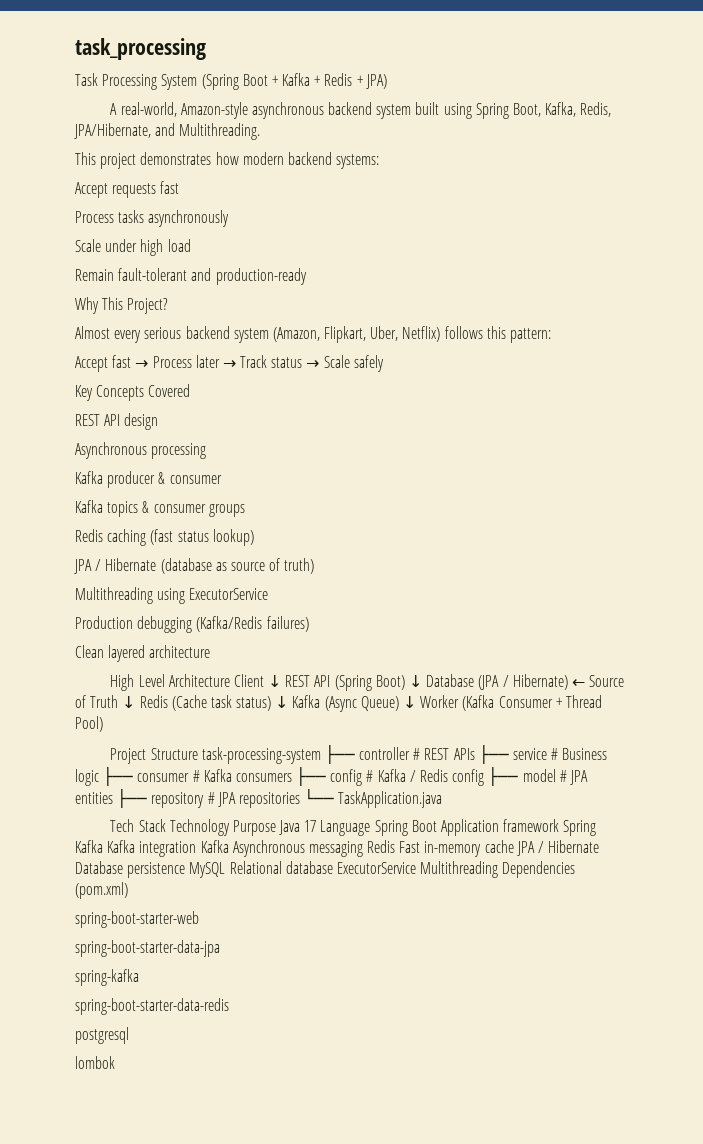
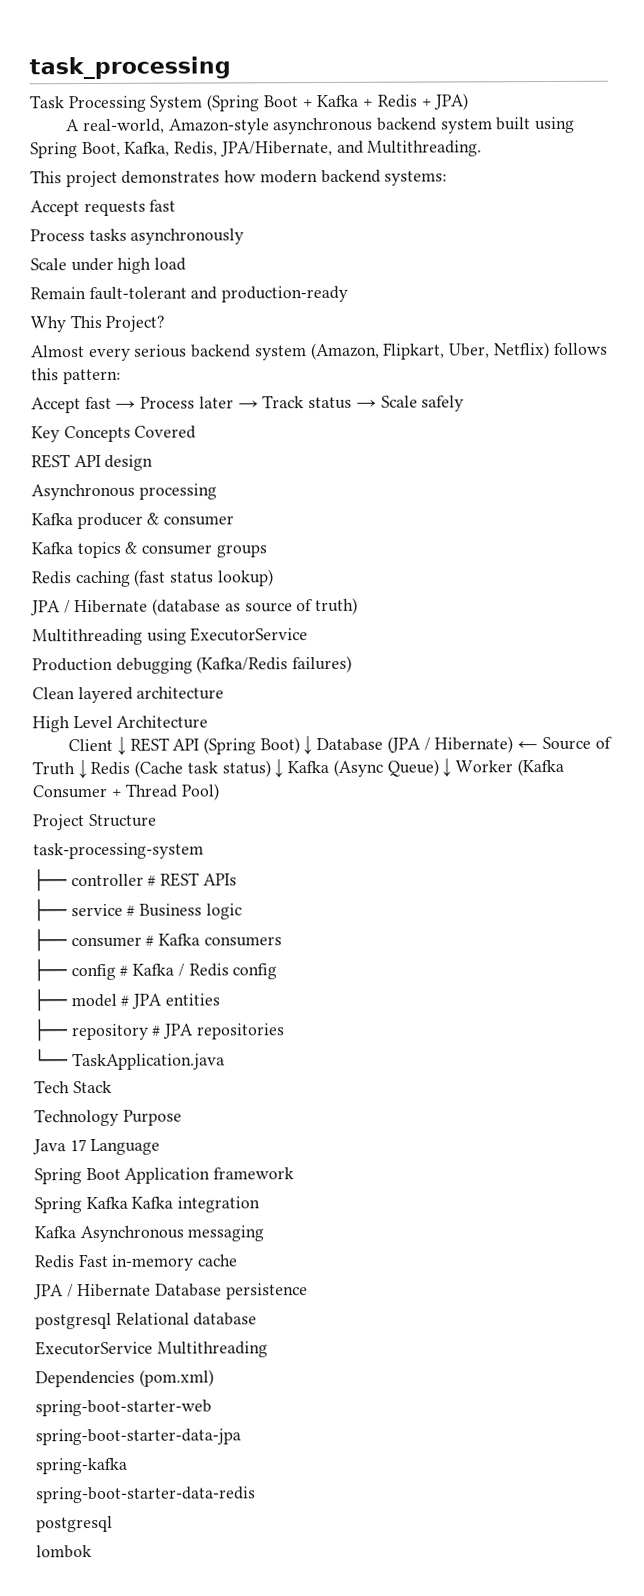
- High Level Architecture Client ↓ REST API (Spring Boot) ↓ Database (JPA / Hibernate) ← Source of Truth ↓ Redis (Cache task status) ↓ Kafka (Async Queue) ↓ Worker (Kafka Consumer + Thread Pool)
+ High Level Architecture
+ Client ↓ REST API (Spring Boot) ↓ Database (JPA / Hibernate) ← Source of Truth ↓ Redis (Cache task status) ↓ Kafka (Async Queue) ↓ Worker (Kafka Consumer + Thread Pool)
- Project Structure task-processing-system ├── controller # REST APIs ├── service # Business logic ├── consumer # Kafka consumers ├── config # Kafka / Redis config ├── model # JPA entities ├── repository # JPA repositories └── TaskApplication.java
+ Project Structure
+ task-processing-system
+ ├── controller # REST APIs
+ ├── service # Business logic
+ ├── consumer # Kafka consumers
+ ├── config # Kafka / Redis config
+ ├── model # JPA entities
+ ├── repository # JPA repositories
+ └── TaskApplication.java
- Tech Stack Technology Purpose Java 17 Language Spring Boot Application framework Spring Kafka Kafka integration Kafka Asynchronous messaging Redis Fast in-memory cache JPA / Hibernate Database persistence MySQL Relational database ExecutorService Multithreading Dependencies (pom.xml)
+ Tech Stack
+ Technology Purpose
+ Java 17 Language
+ Spring Boot Application framework
+ Spring Kafka Kafka integration
+ Kafka Asynchronous messaging
+ Redis Fast in-memory cache
+ JPA / Hibernate Database persistence
+ postgresql Relational database
+ ExecutorService Multithreading
+ Dependencies (pom.xml)

